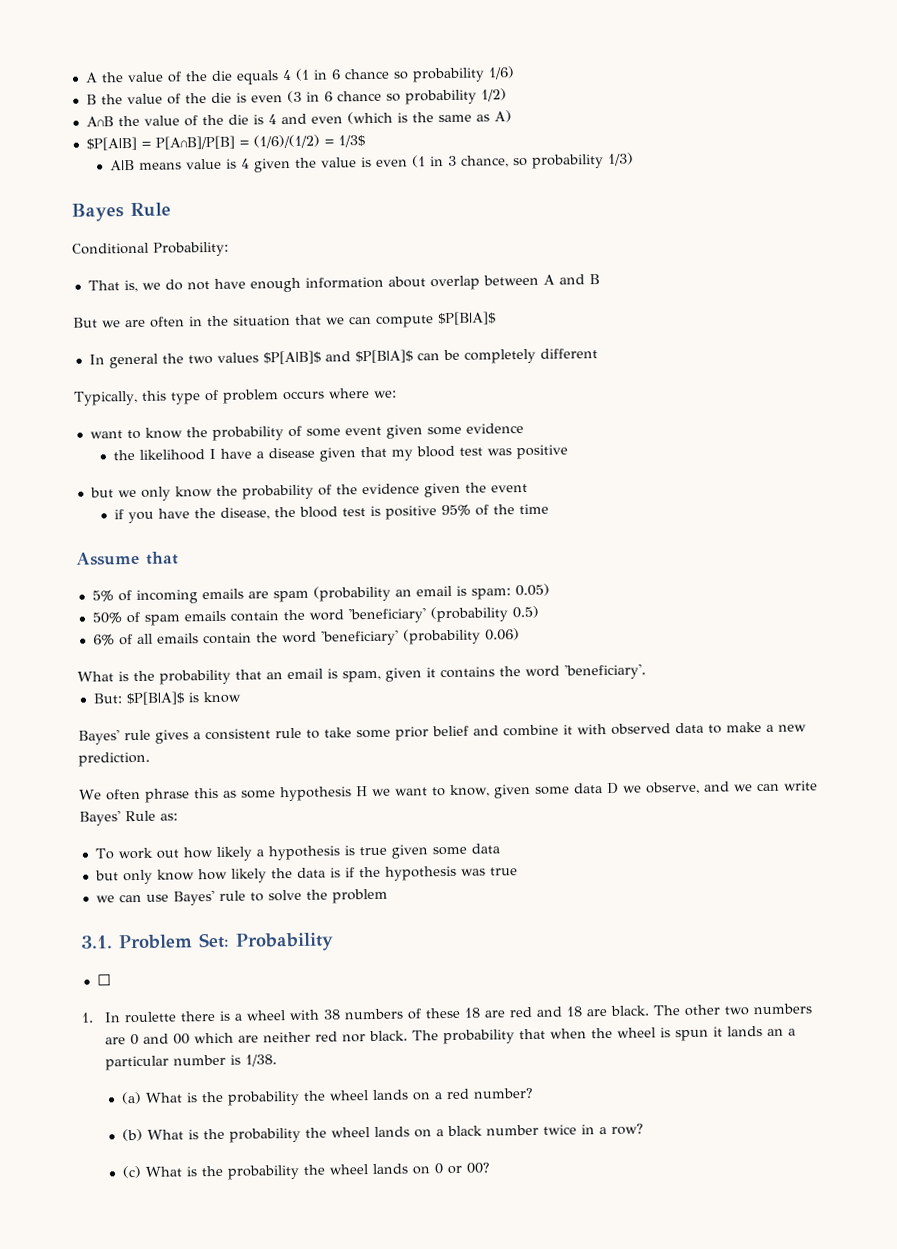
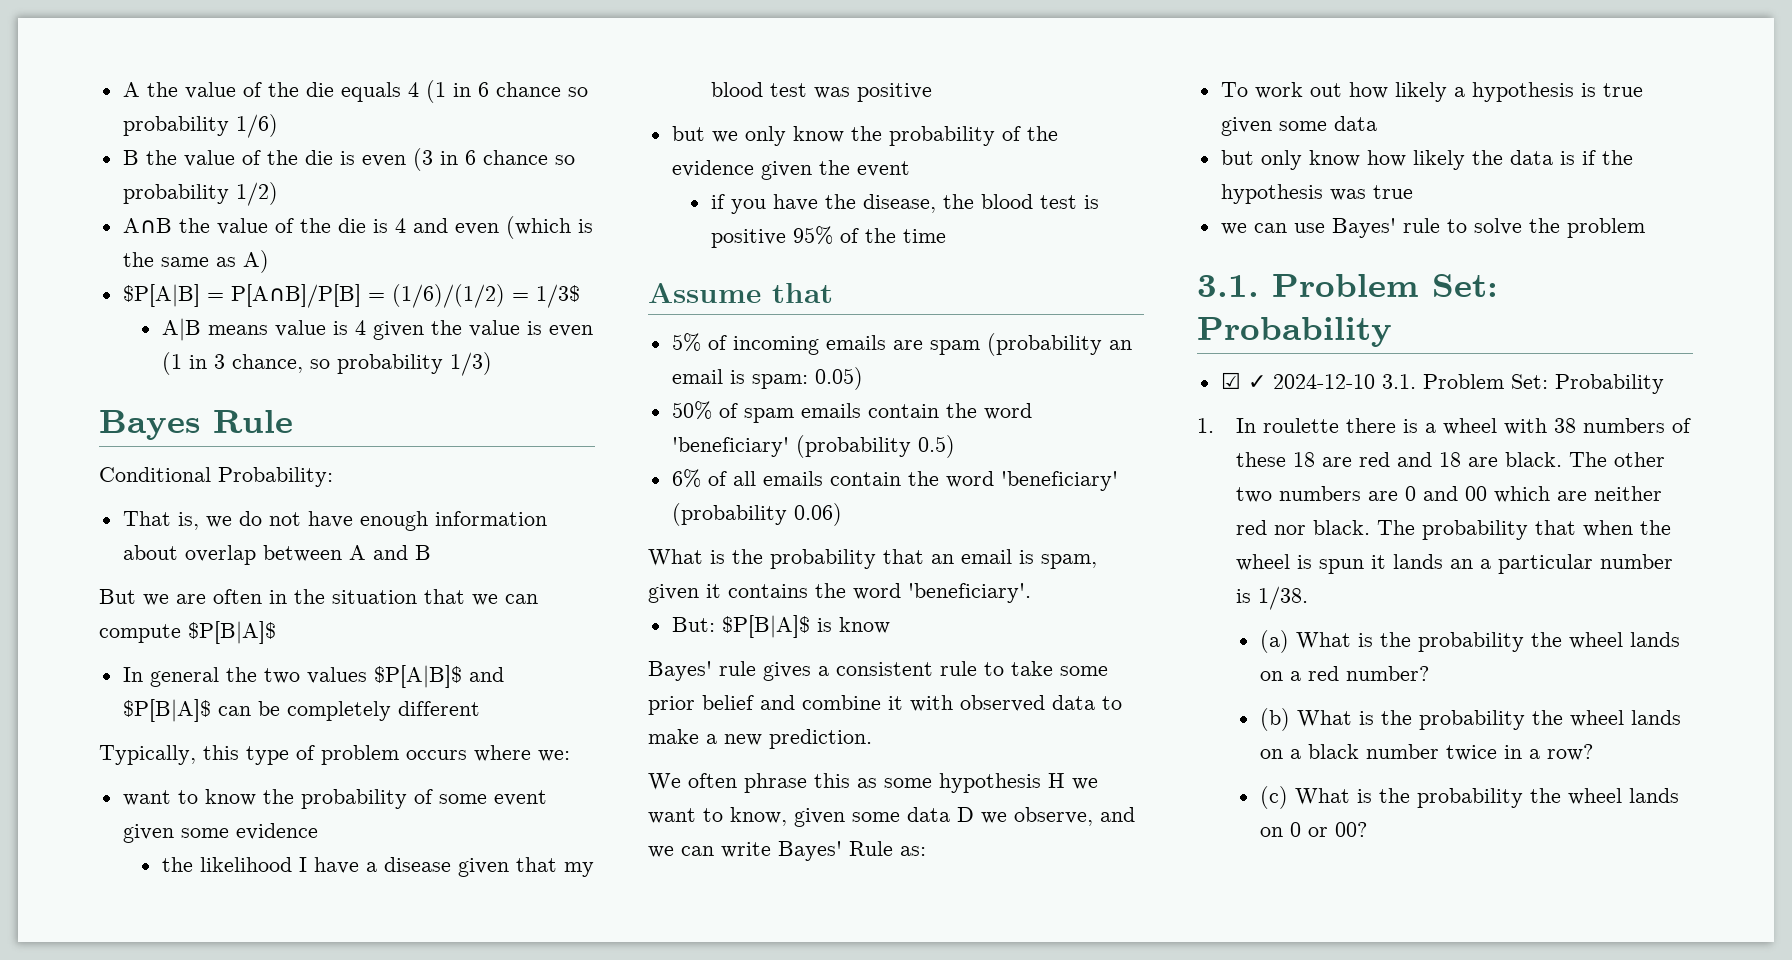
- ☐
+ ☑ ✓ 2024-12-10 3.1. Problem Set: Probability

